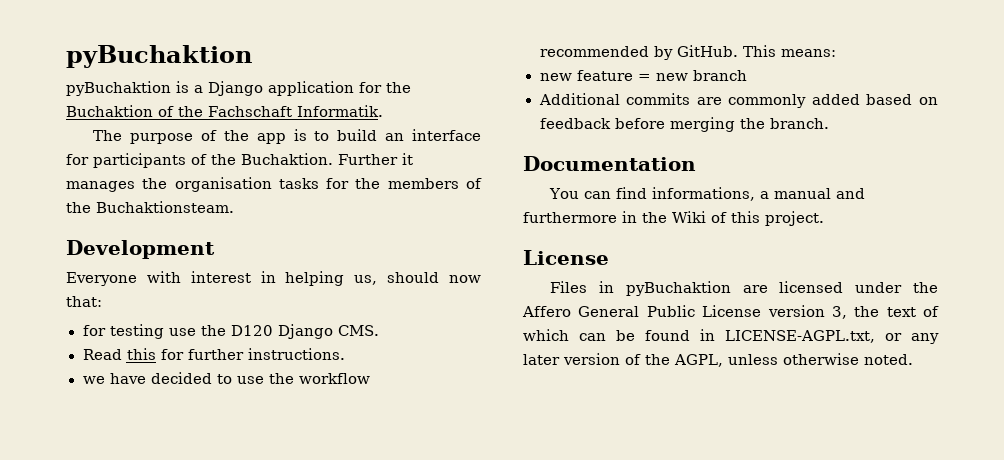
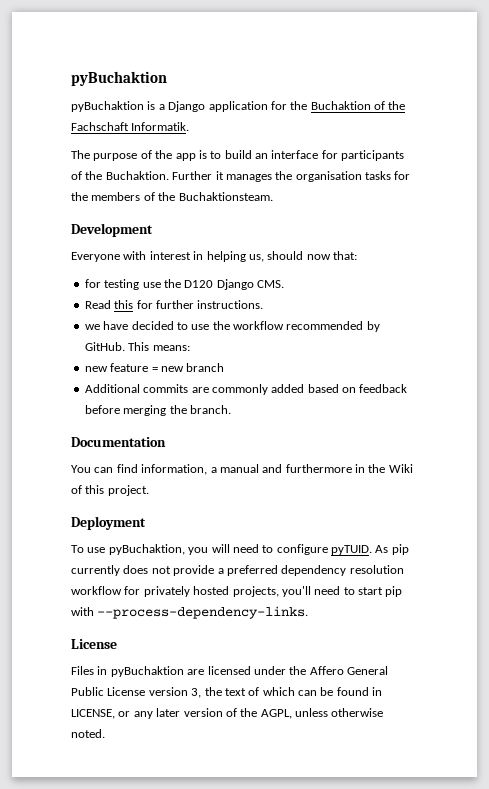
- You can find informations, a manual and furthermore in the Wiki of this project.
+ You can find information, a manual and furthermore in the Wiki of this project.
+ Deployment
+ To use pyBuchaktion, you will need to configure pyTUID. As pip currently does not provide a preferred dependency resolution workflow for privately hosted projects, you'll need to start pip with --process-dependency-links.
- Files in pyBuchaktion are licensed under the Affero General Public License version 3, the text of which can be found in LICENSE-AGPL.txt, or any later version of the AGPL, unless otherwise noted.
+ Files in pyBuchaktion are licensed under the Affero General Public License version 3, the text of which can be found in LICENSE, or any later version of the AGPL, unless otherwise noted.

